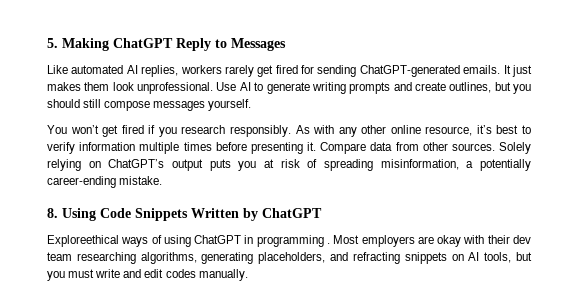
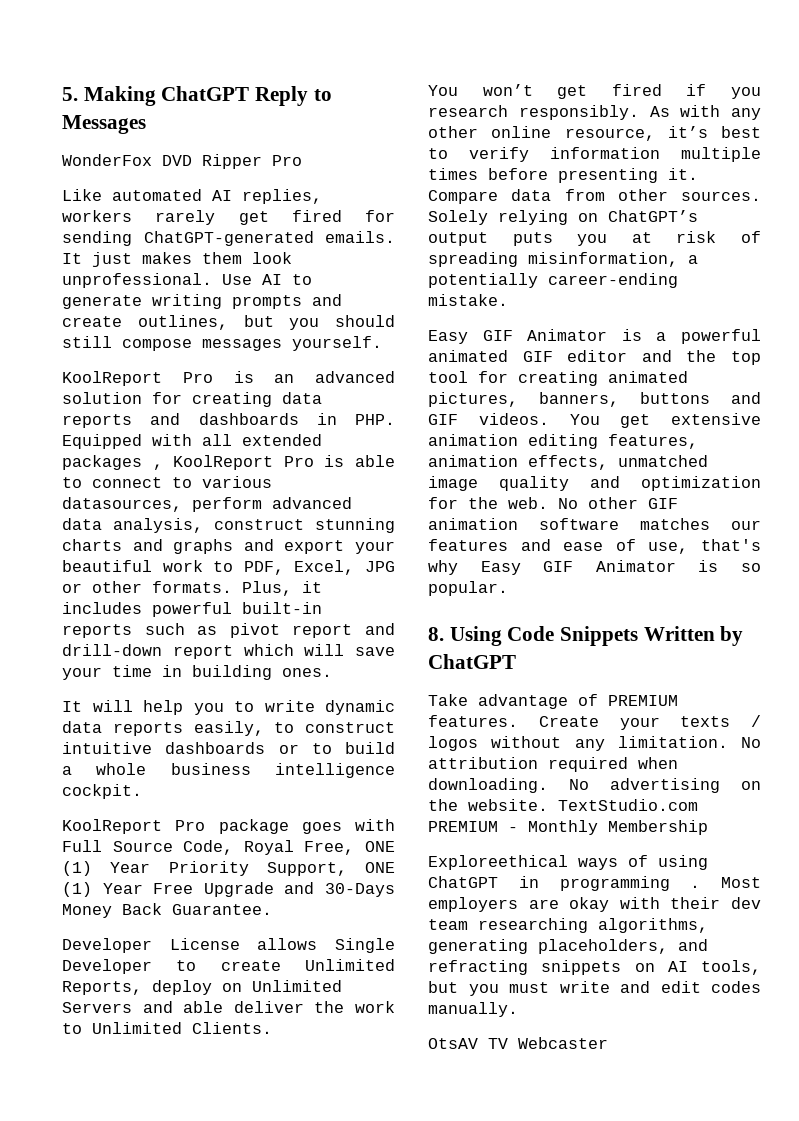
+ WonderFox DVD Ripper Pro
+ KoolReport Pro is an advanced solution for creating data reports and dashboards in PHP. Equipped with all extended packages , KoolReport Pro is able to connect to various datasources, perform advanced data analysis, construct stunning charts and graphs and export your beautiful work to PDF, Excel, JPG or other formats. Plus, it includes powerful built-in reports such as pivot report and drill-down report which will save your time in building ones.
+ It will help you to write dynamic data reports easily, to construct intuitive dashboards or to build a whole business intelligence cockpit.
+ KoolReport Pro package goes with Full Source Code, Royal Free, ONE (1) Year Priority Support, ONE (1) Year Free Upgrade and 30-Days Money Back Guarantee.
+ Developer License allows Single Developer to create Unlimited Reports, deploy on Unlimited Servers and able deliver the work to Unlimited Clients.
+ Easy GIF Animator is a powerful animated GIF editor and the top tool for creating animated pictures, banners, buttons and GIF videos. You get extensive animation editing features, animation effects, unmatched image quality and optimization for the web. No other GIF animation software matches our features and ease of use, that's why Easy GIF Animator is so popular.
+ Take advantage of PREMIUM features. Create your texts / logos without any limitation. No attribution required when downloading. No advertising on the website. TextStudio.com PREMIUM - Monthly Membership
+ OtsAV TV Webcaster

